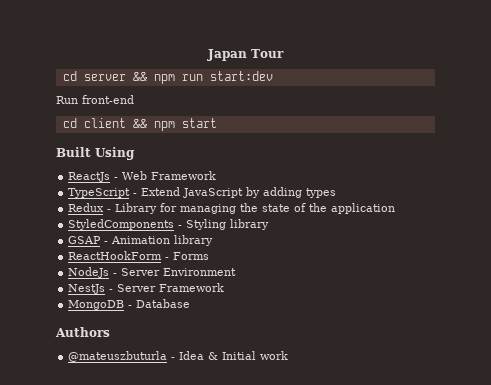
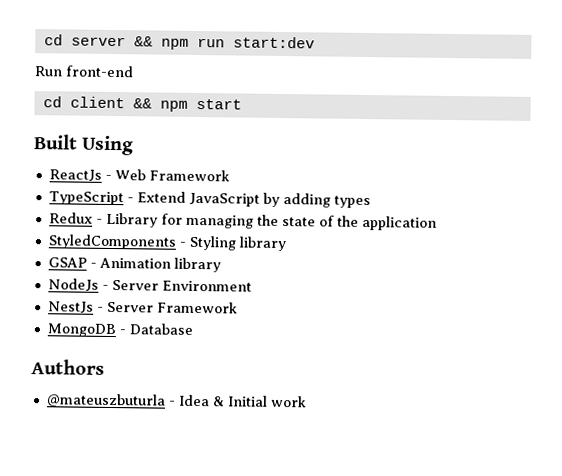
- Japan Tour
- ReactHookForm - Forms

